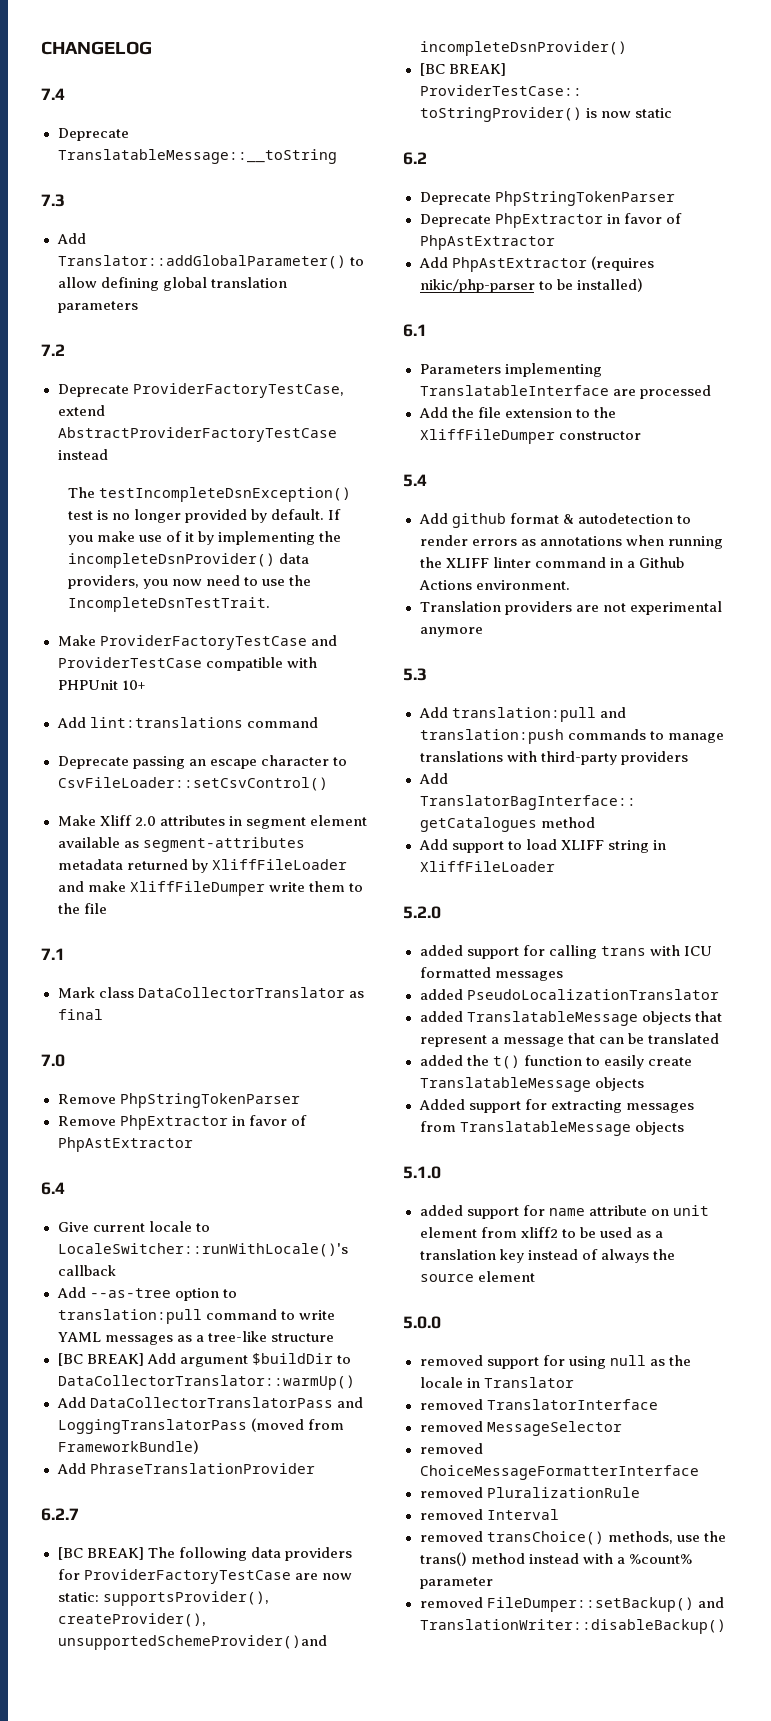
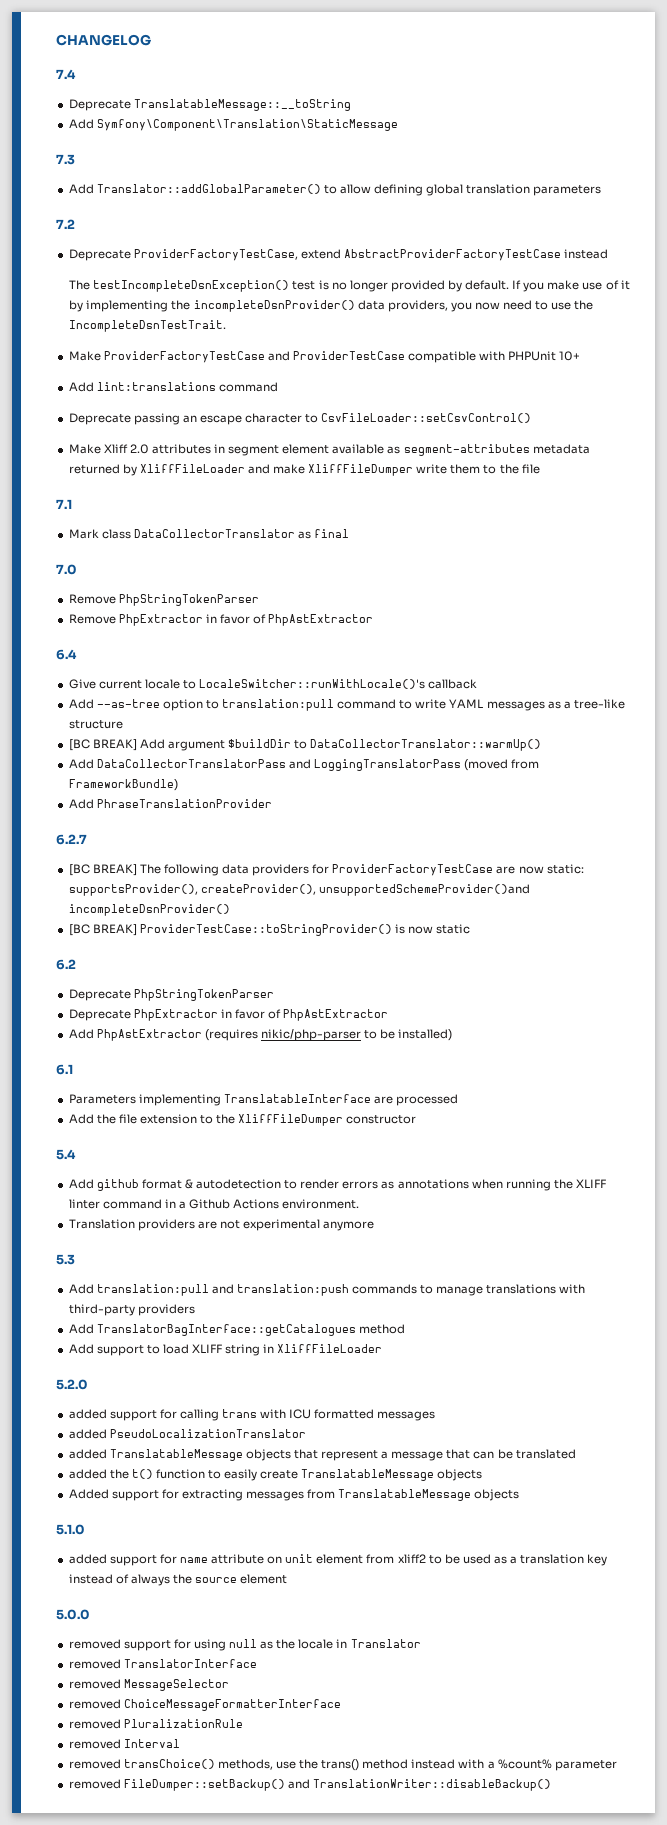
+ Add Symfony\Component\Translation\StaticMessage

